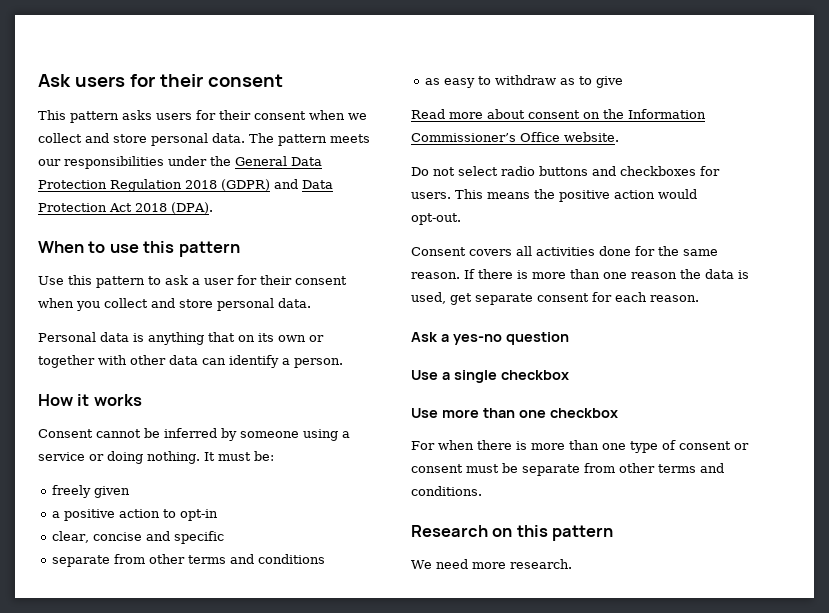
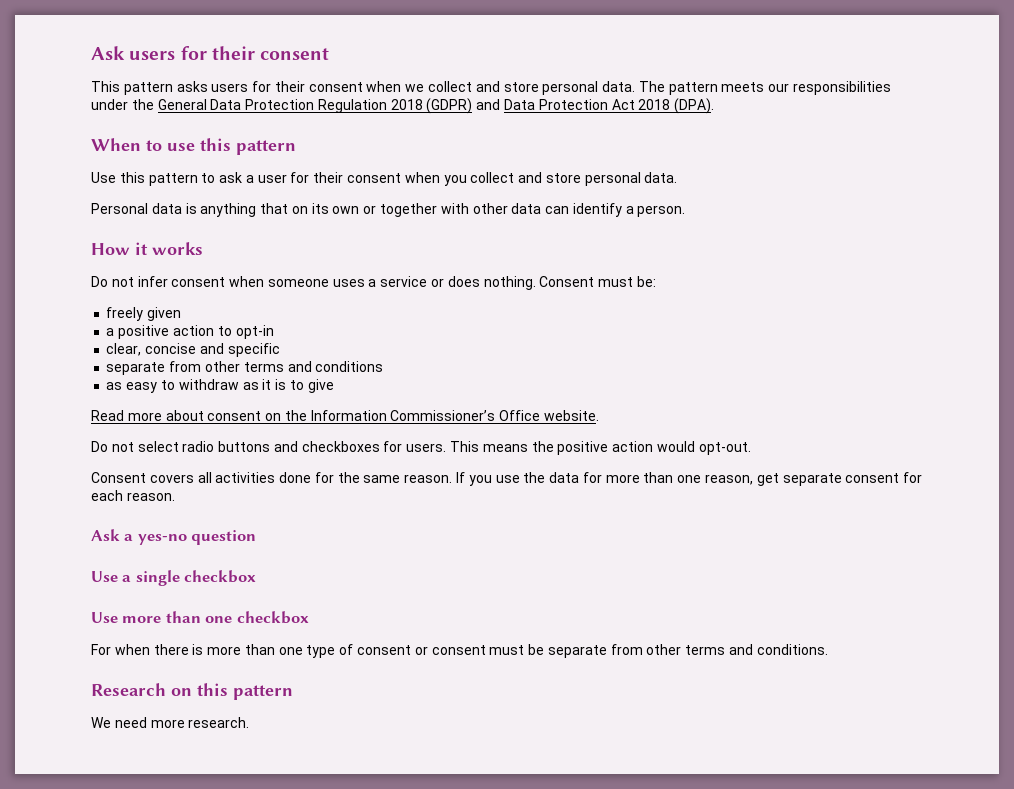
- Consent cannot be inferred by someone using a service or doing nothing. It must be:
+ Do not infer consent when someone uses a service or does nothing. Consent must be:
- as easy to withdraw as to give
+ as easy to withdraw as it is to give
- If there is more than one reason the data is used, get separate consent for each reason.
+ If you use the data for more than one reason, get separate consent for each reason.

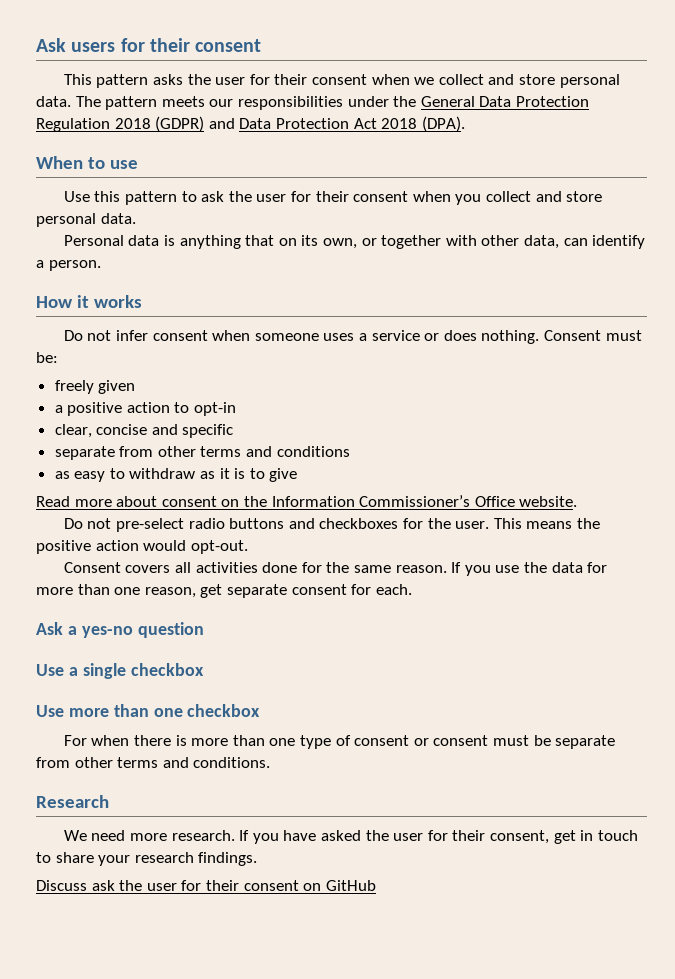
- This pattern asks users for their consent when we collect and store personal data.
+ This pattern asks the user for their consent when we collect and store personal data.
- When to use this pattern
+ When to use
- Use this pattern to ask a user for their consent when you collect and store personal data.
+ Use this pattern to ask the user for their consent when you collect and store personal data.
- Personal data is anything that on its own or together with other data can identify a person.
+ Personal data is anything that on its own, or together with other data, can identify a person.
- Do not select radio buttons and checkboxes for users.
+ Do not pre-select radio buttons and checkboxes for the user.
- If you use the data for more than one reason, get separate consent for each reason.
+ If you use the data for more than one reason, get separate consent for each.
- Research on this pattern
+ Research
+ If you have asked the user for their consent, get in touch to share your research findings.
+ Discuss ask the user for their consent on GitHub

